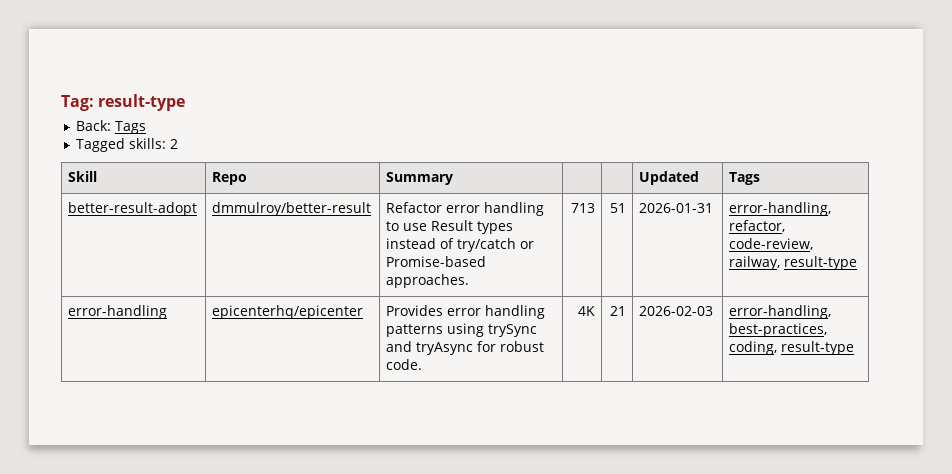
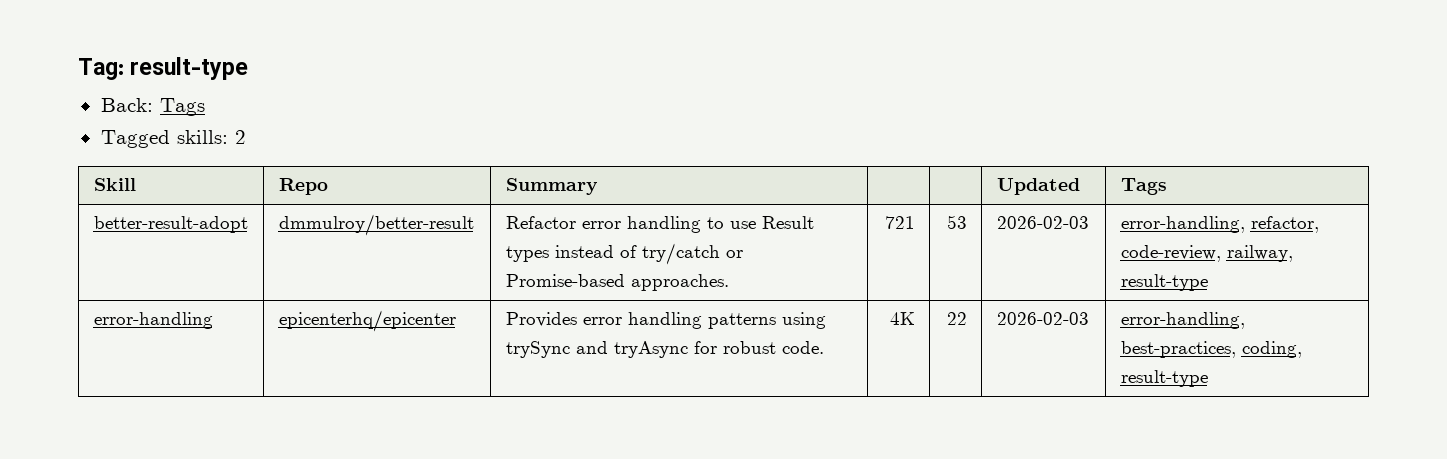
- better-result-adopt | dmmulroy/better-result | Refactor error handling to use Result types instead of try/catch or Promise-based approaches. | 713 | 51 | 2026-01-31 | error-handling, refactor, code-review, railway, result-type
+ better-result-adopt | dmmulroy/better-result | Refactor error handling to use Result types instead of try/catch or Promise-based approaches. | 721 | 53 | 2026-02-03 | error-handling, refactor, code-review, railway, result-type
- error-handling | epicenterhq/epicenter | Provides error handling patterns using trySync and tryAsync for robust code. | 4K | 21 | 2026-02-03 | error-handling, best-practices, coding, result-type
+ error-handling | epicenterhq/epicenter | Provides error handling patterns using trySync and tryAsync for robust code. | 4K | 22 | 2026-02-03 | error-handling, best-practices, coding, result-type

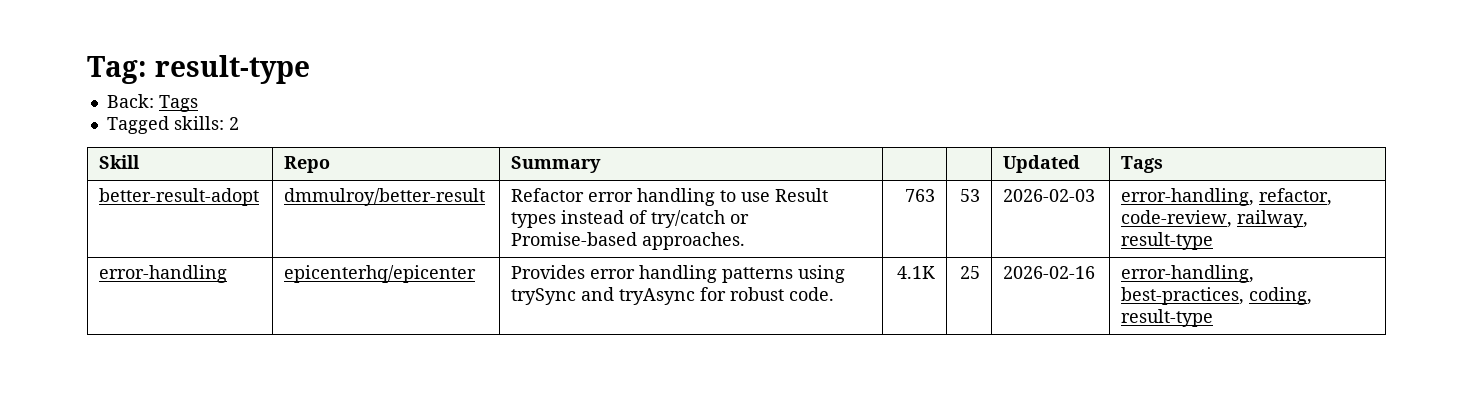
- better-result-adopt | dmmulroy/better-result | Refactor error handling to use Result types instead of try/catch or Promise-based approaches. | 721 | 53 | 2026-02-03 | error-handling, refactor, code-review, railway, result-type
+ better-result-adopt | dmmulroy/better-result | Refactor error handling to use Result types instead of try/catch or Promise-based approaches. | 763 | 53 | 2026-02-03 | error-handling, refactor, code-review, railway, result-type
- error-handling | epicenterhq/epicenter | Provides error handling patterns using trySync and tryAsync for robust code. | 4K | 22 | 2026-02-03 | error-handling, best-practices, coding, result-type
+ error-handling | epicenterhq/epicenter | Provides error handling patterns using trySync and tryAsync for robust code. | 4.1K | 25 | 2026-02-16 | error-handling, best-practices, coding, result-type

